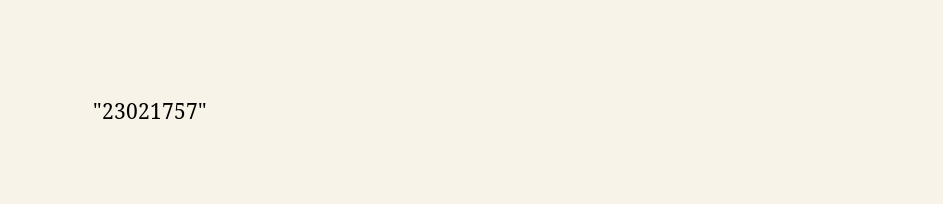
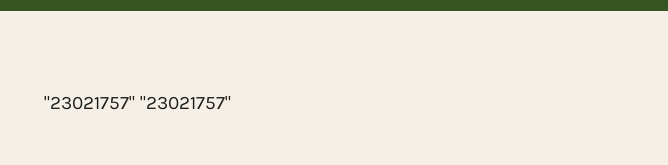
- "23021757"
+ "23021757" "23021757"

